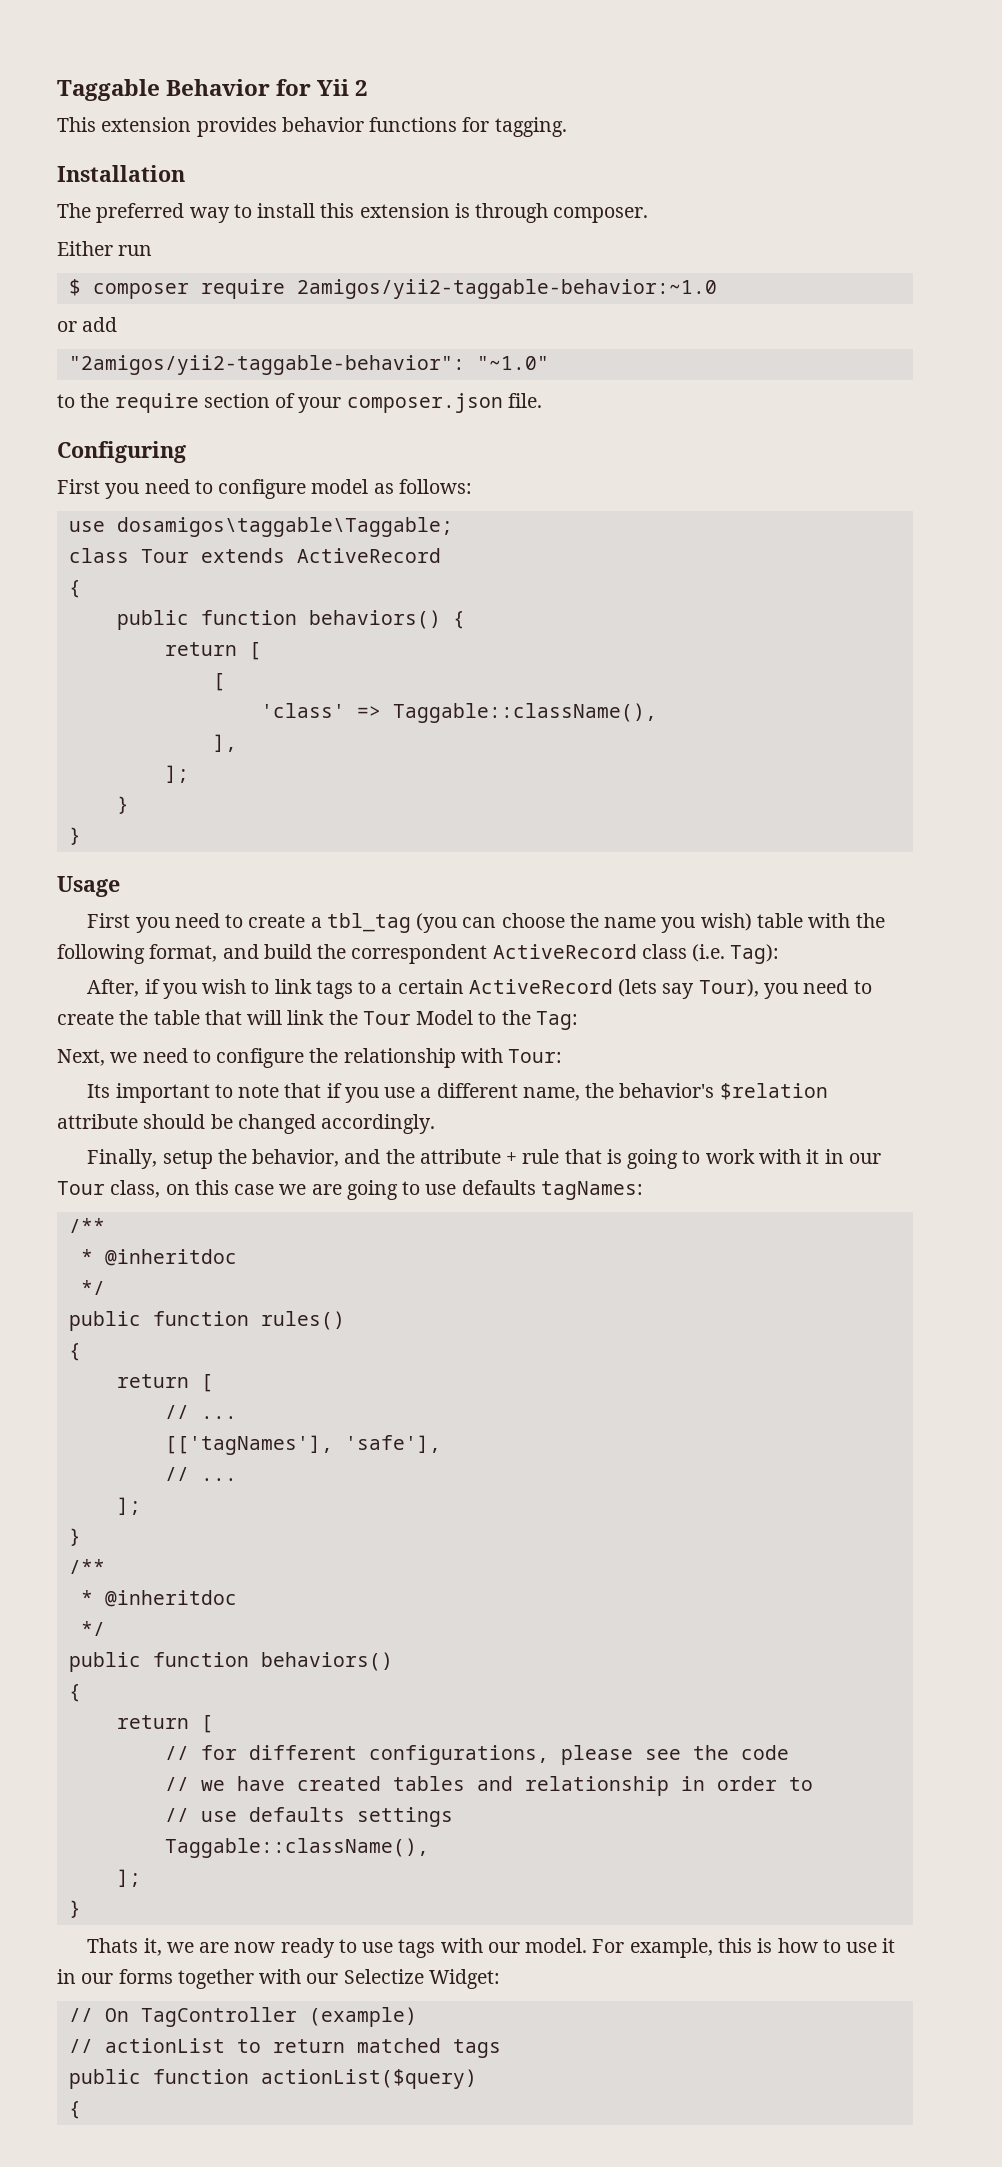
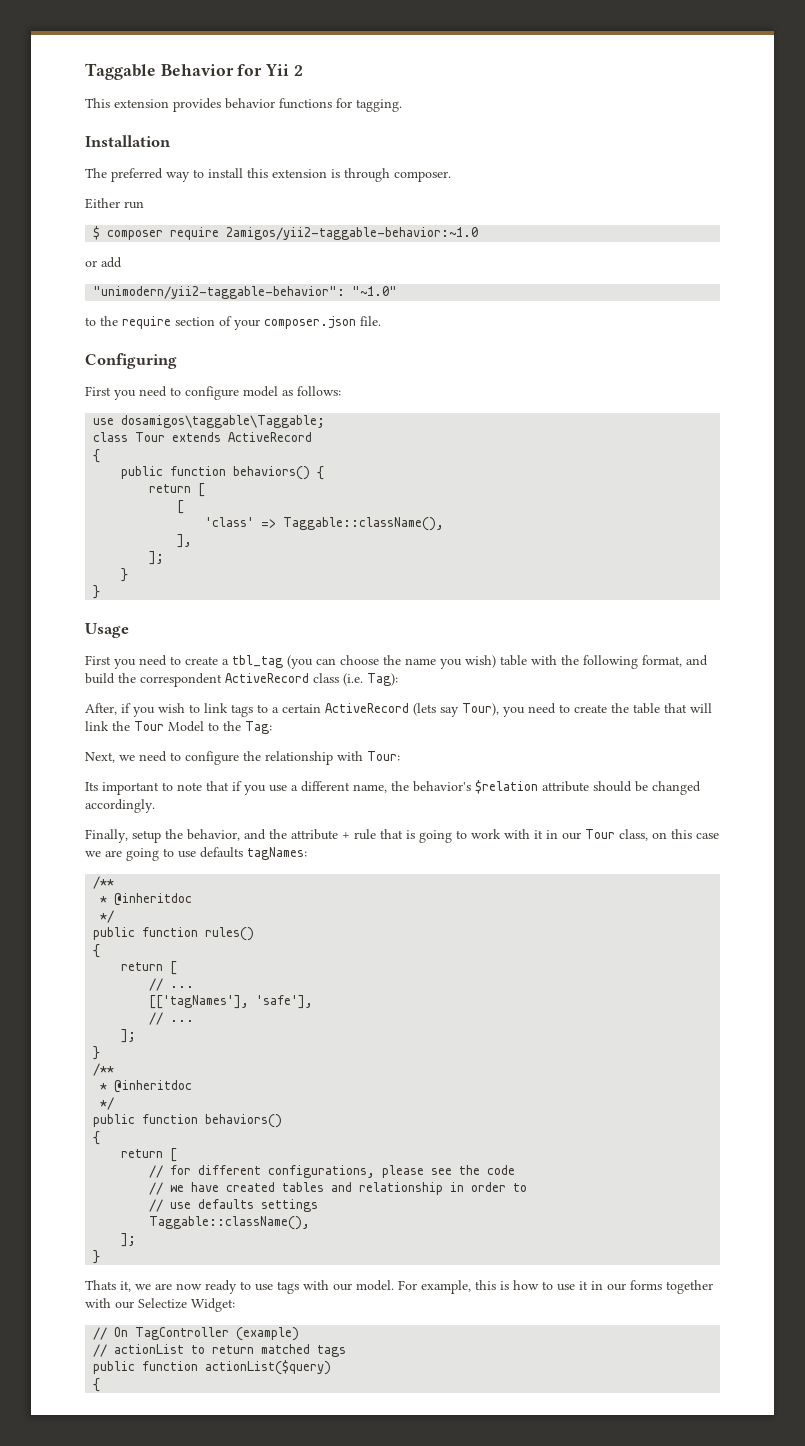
- "2amigos/yii2-taggable-behavior": "~1.0"
+ "unimodern/yii2-taggable-behavior": "~1.0"

